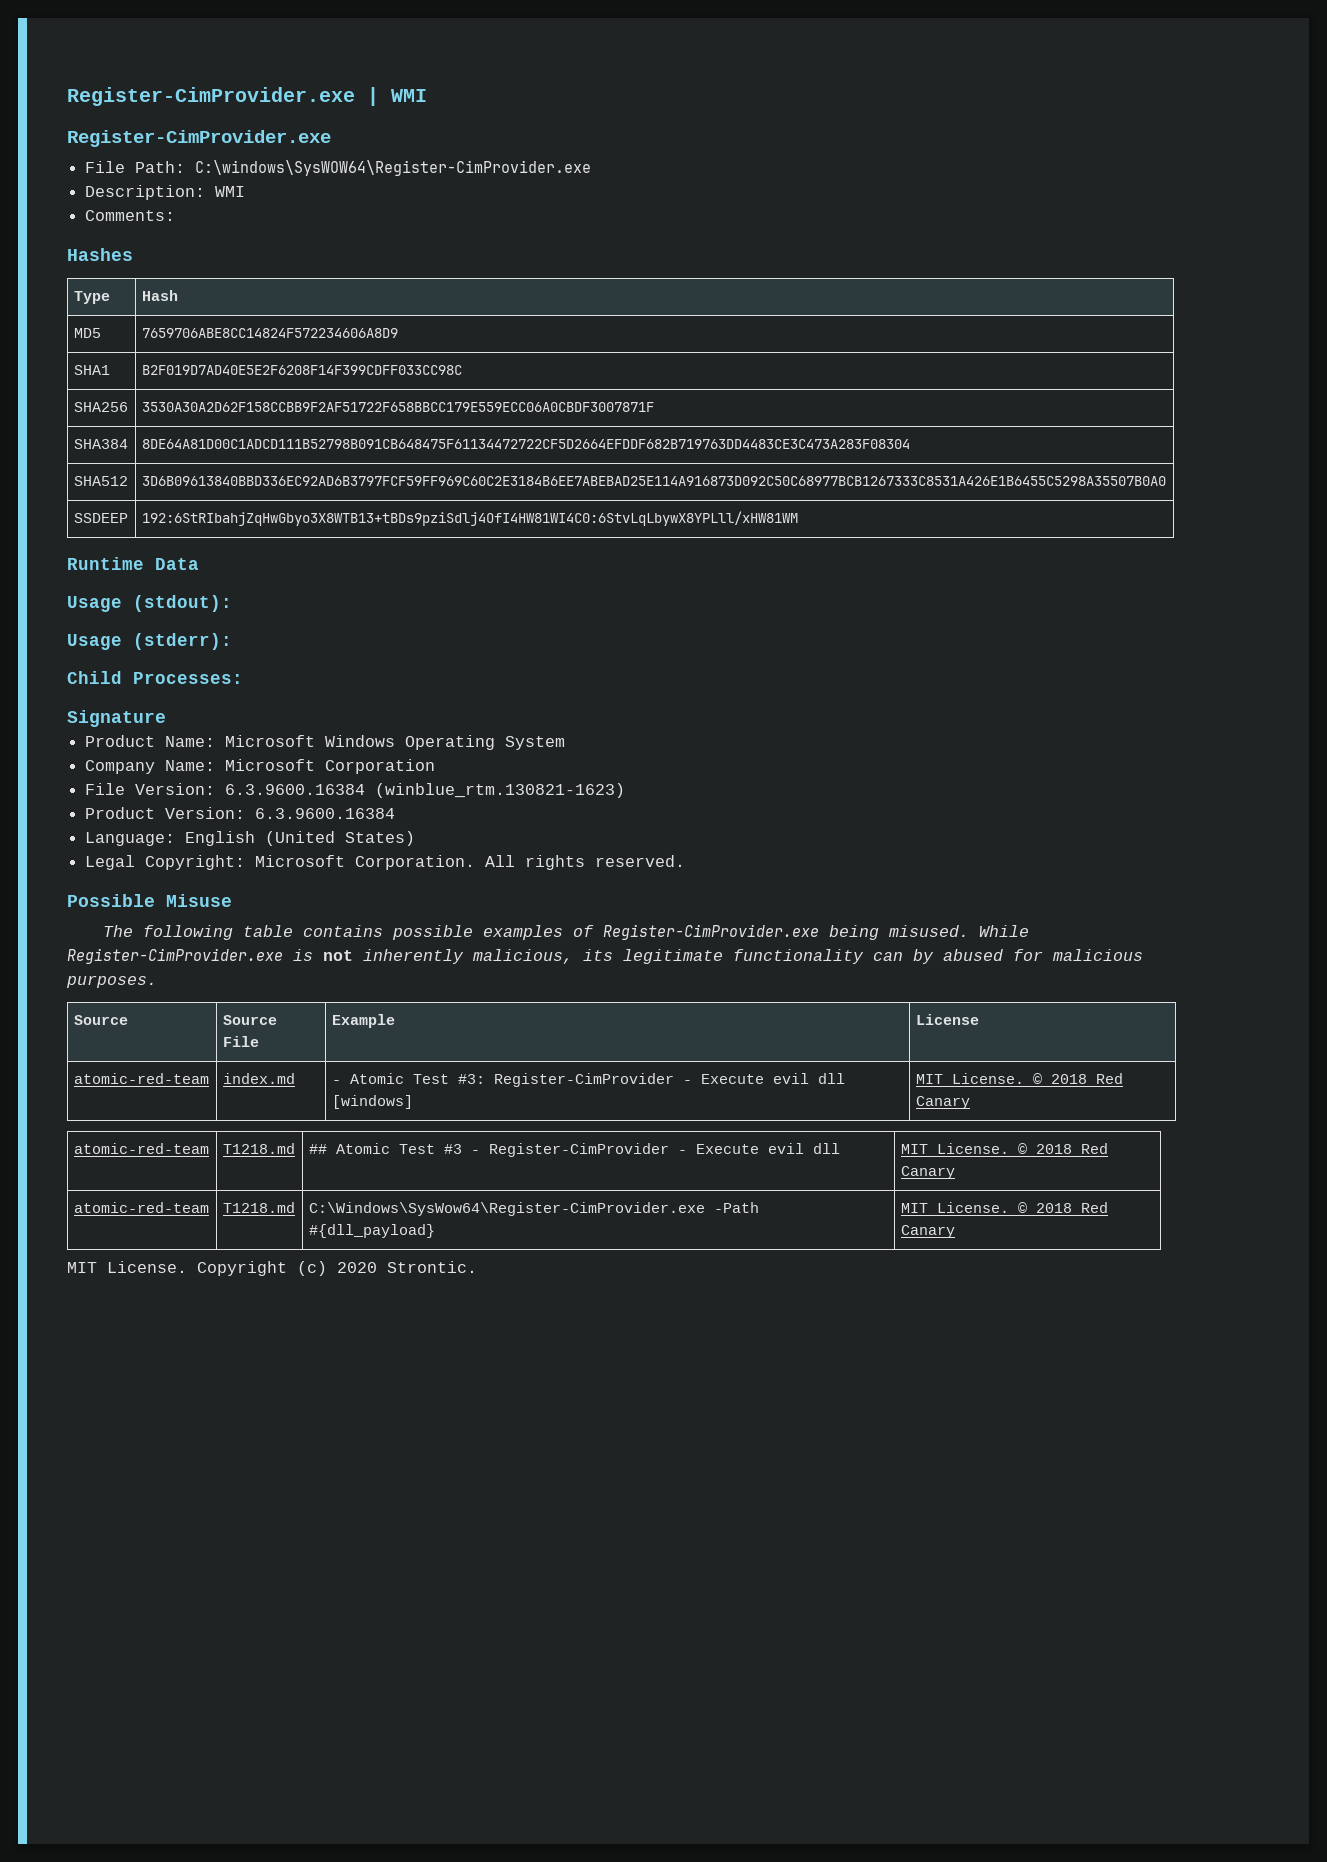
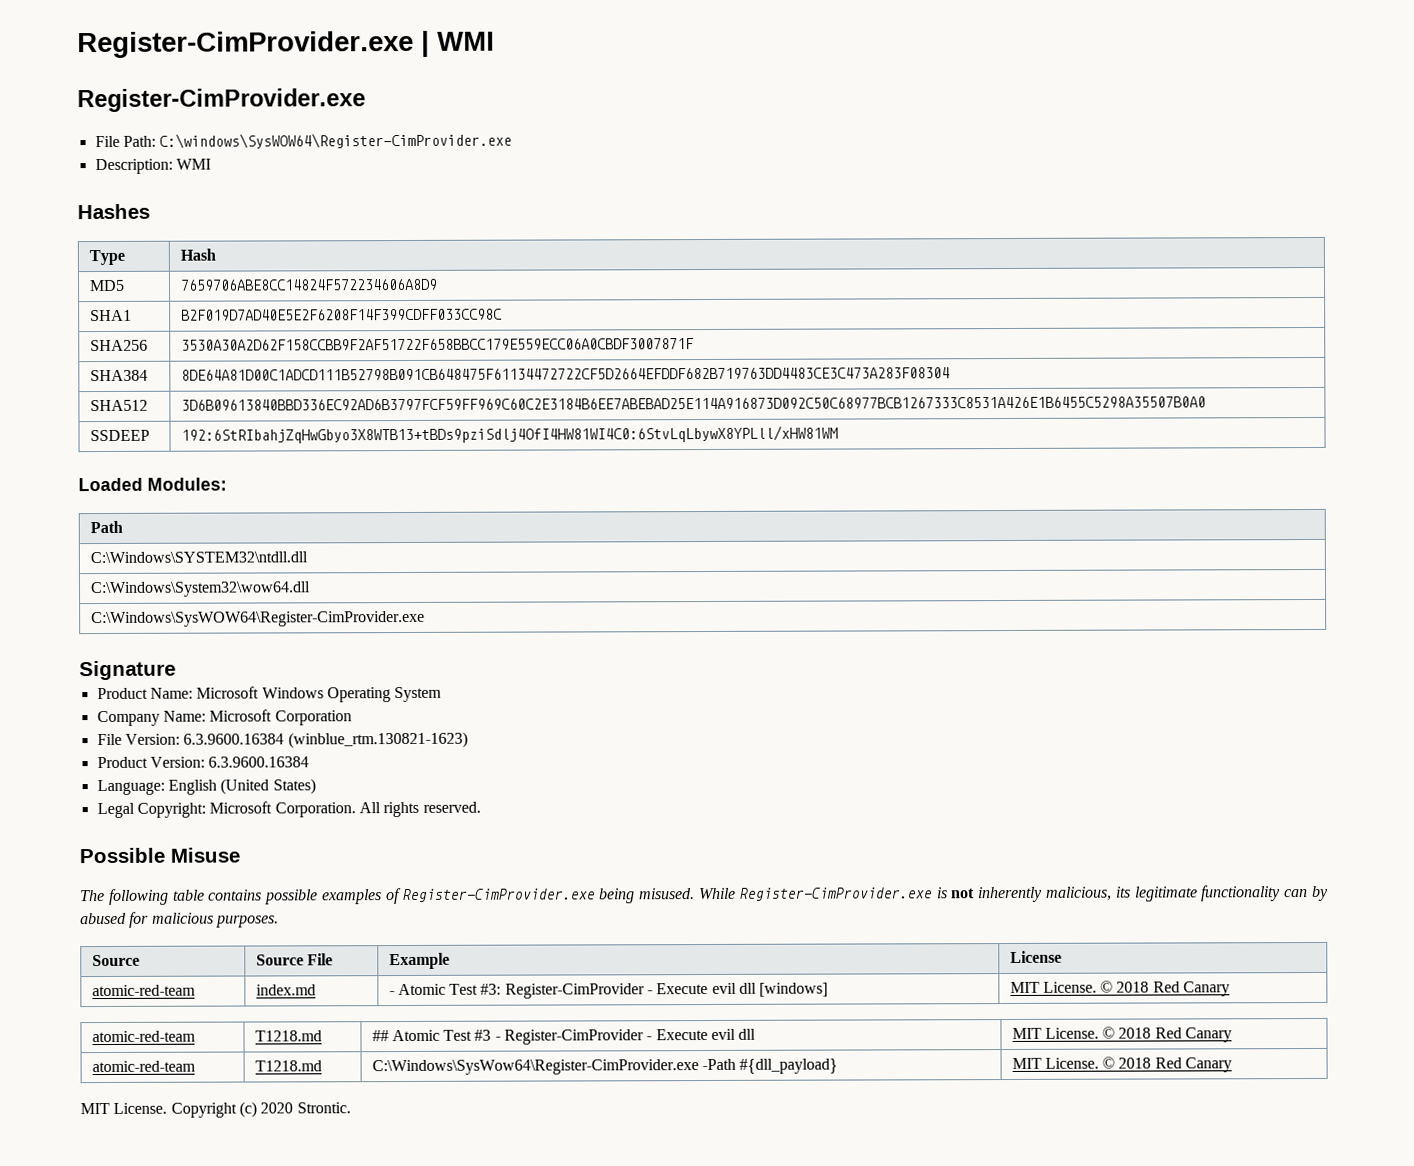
- Comments:
- Runtime Data
- Usage (stdout):
- Usage (stderr):
- Child Processes:
+ Loaded Modules:
+ Path
+ C:\Windows\SYSTEM32\ntdll.dll
+ C:\Windows\System32\wow64.dll
+ C:\Windows\SysWOW64\Register-CimProvider.exe

